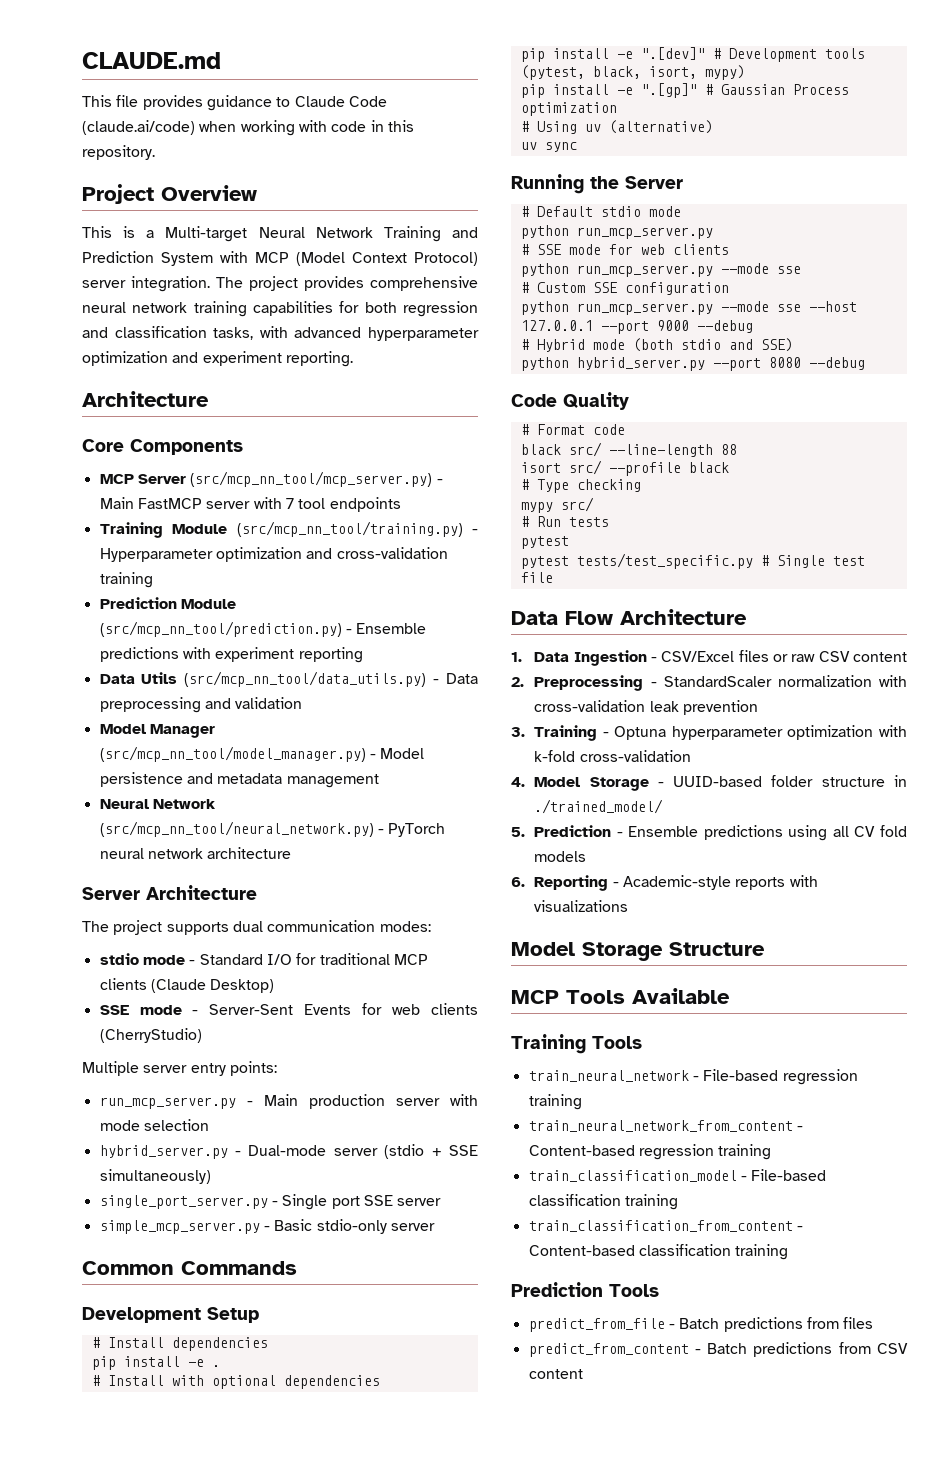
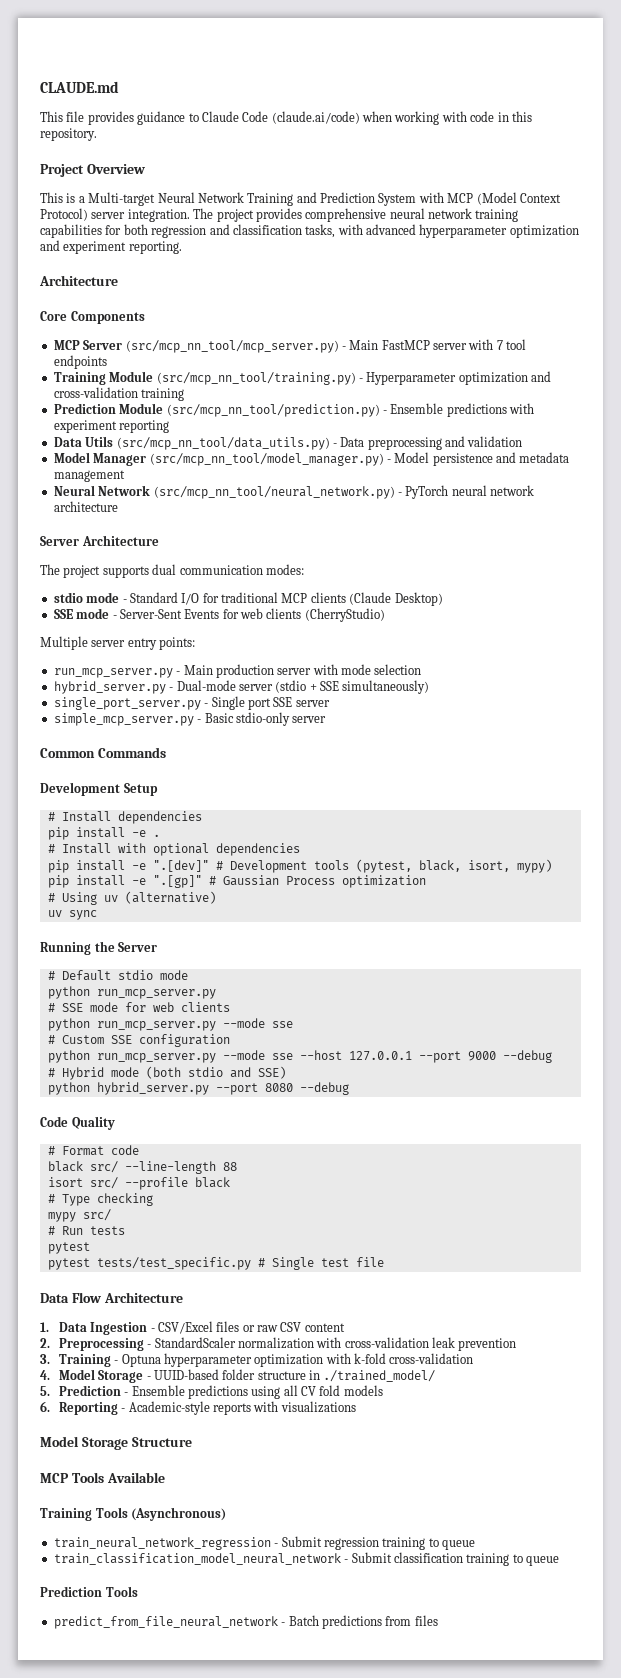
- Training Tools
- train_neural_network - File-based regression training
- train_neural_network_from_content - Content-based regression training
- train_classification_model - File-based classification training
- train_classification_from_content - Content-based classification training
+ Training Tools (Asynchronous)
+ train_neural_network_regression - Submit regression training to queue
+ train_classification_model_neural_network - Submit classification training to queue
- predict_from_file - Batch predictions from files
+ predict_from_file_neural_network - Batch predictions from files
- predict_from_content - Batch predictions from CSV content

